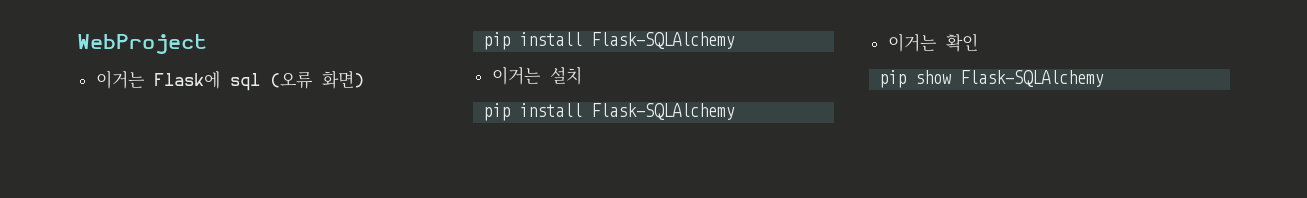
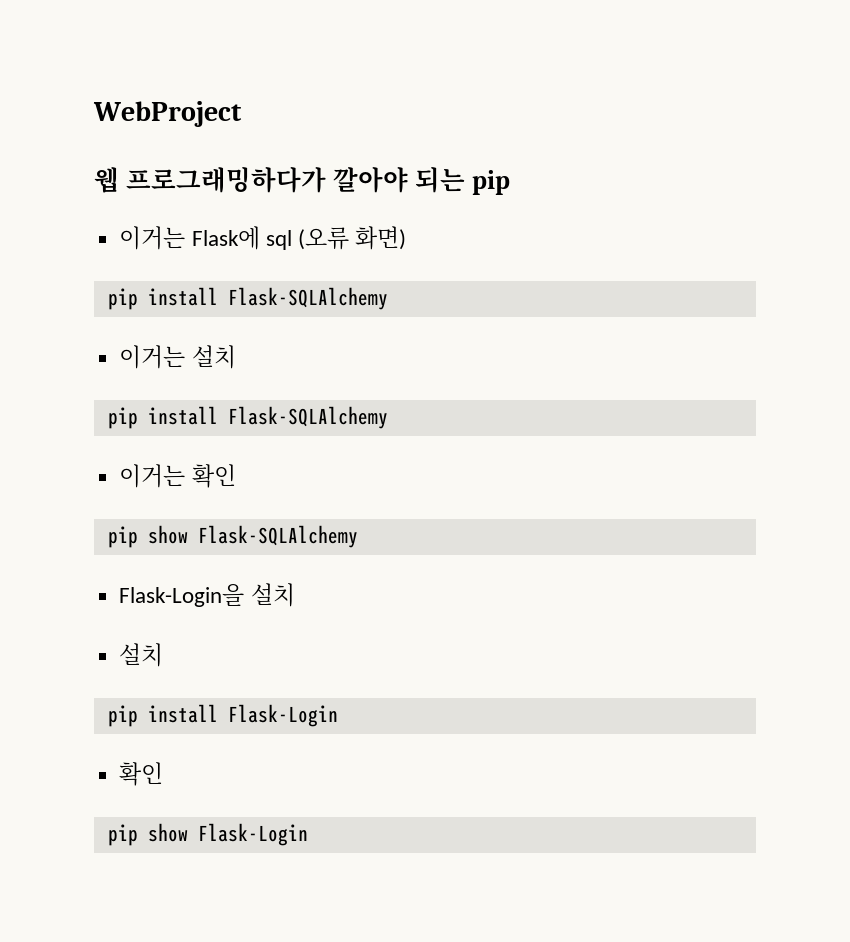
+ 웹 프로그래밍하다가 깔아야 되는 pip
+ Flask-Login을 설치
+ 설치
+ pip install Flask-Login
+ 확인
+ pip show Flask-Login

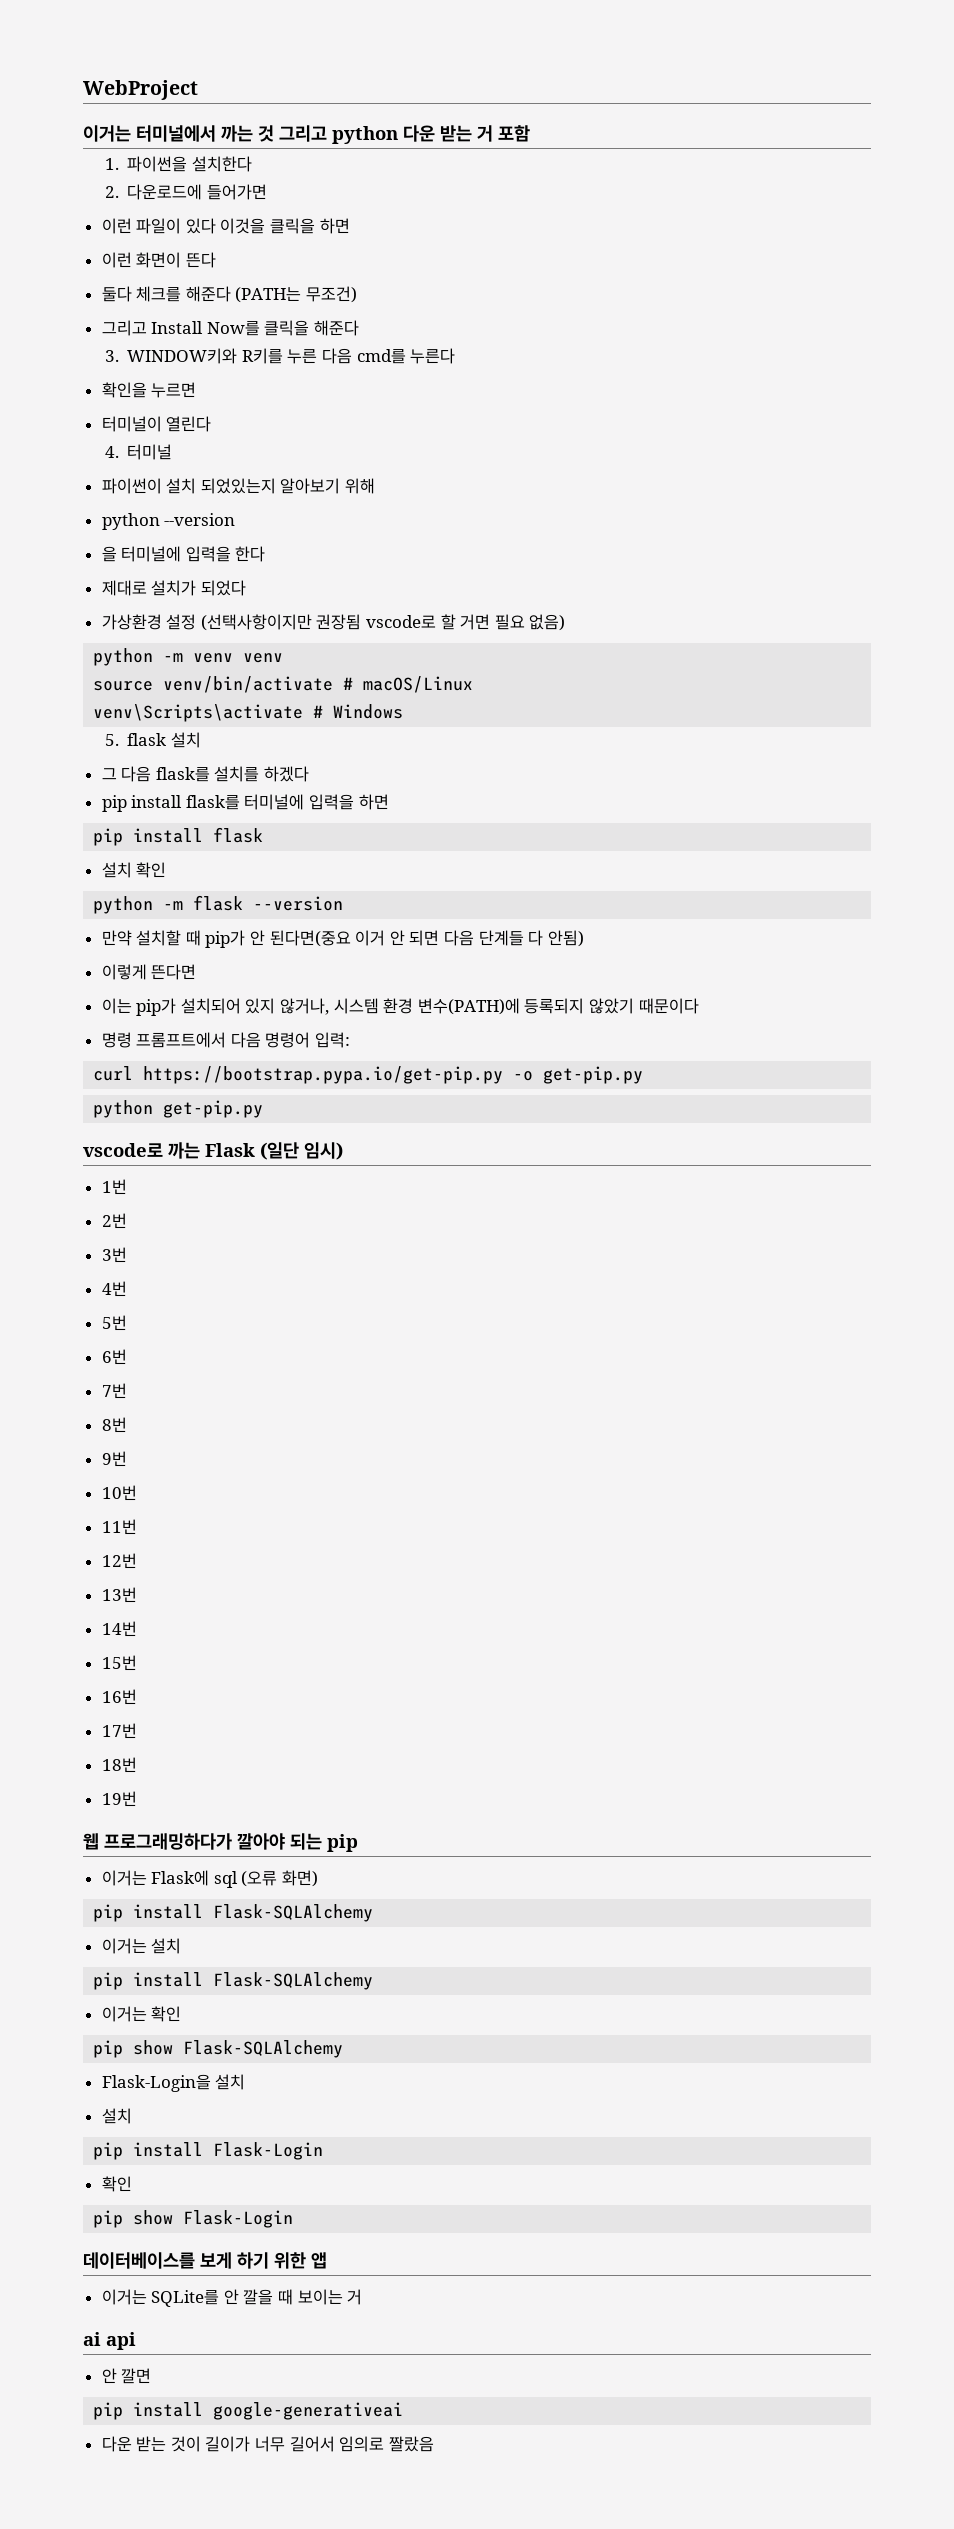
+ 이거는 터미널에서 까는 것 그리고 python 다운 받는 거 포함
+ 1. 파이썬을 설치한다
+ 2. 다운로드에 들어가면
+ 이런 파일이 있다 이것을 클릭을 하면
+ 이런 화면이 뜬다
+ 둘다 체크를 해준다 (PATH는 무조건)
+ 그리고 Install Now를 클릭을 해준다
+ 3. WINDOW키와 R키를 누른 다음 cmd를 누른다
+ 확인을 누르면
+ 터미널이 열린다
+ 4. 터미널
+ 파이썬이 설치 되었있는지 알아보기 위해
+ python --version
+ 을 터미널에 입력을 한다
+ 제대로 설치가 되었다
+ 가상환경 설정 (선택사항이지만 권장됨 vscode로 할 거면 필요 없음)
+ python -m venv venv
+ source venv/bin/activate # macOS/Linux
+ venv\Scripts\activate # Windows
+ 5. flask 설치
+ 그 다음 flask를 설치를 하겠다
+ pip install flask를 터미널에 입력을 하면
+ pip install flask
+ 설치 확인
+ python -m flask --version
+ 만약 설치할 때 pip가 안 된다면(중요 이거 안 되면 다음 단계들 다 안됨)
+ 이렇게 뜬다면
+ 이는 pip가 설치되어 있지 않거나, 시스템 환경 변수(PATH)에 등록되지 않았기 때문이다
+ 명령 프롬프트에서 다음 명령어 입력:
+ curl https://bootstrap.pypa.io/get-pip.py -o get-pip.py
+ python get-pip.py
+ vscode로 까는 Flask (일단 임시)
+ 1번
+ 2번
+ 3번
+ 4번
+ 5번
+ 6번
+ 7번
+ 8번
+ 9번
+ 10번
+ 11번
+ 12번
+ 13번
+ 14번
+ 15번
+ 16번
+ 17번
+ 18번
+ 19번
+ 데이터베이스를 보게 하기 위한 앱
+ 이거는 SQLite를 안 깔을 때 보이는 거
+ ai api
+ 안 깔면
+ pip install google-generativeai
+ 다운 받는 것이 길이가 너무 길어서 임의로 짤랐음

